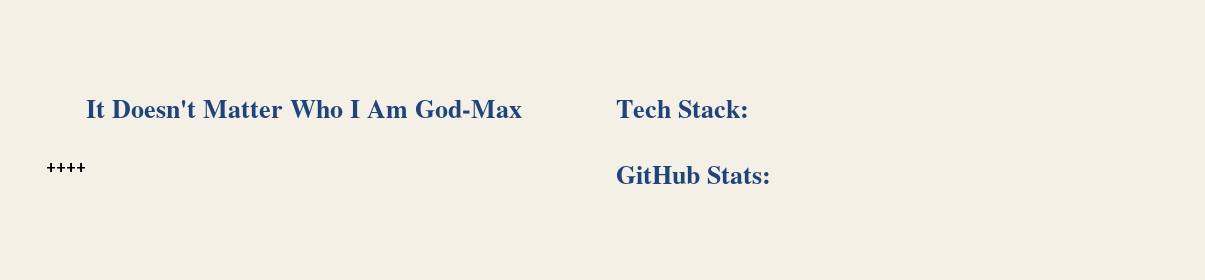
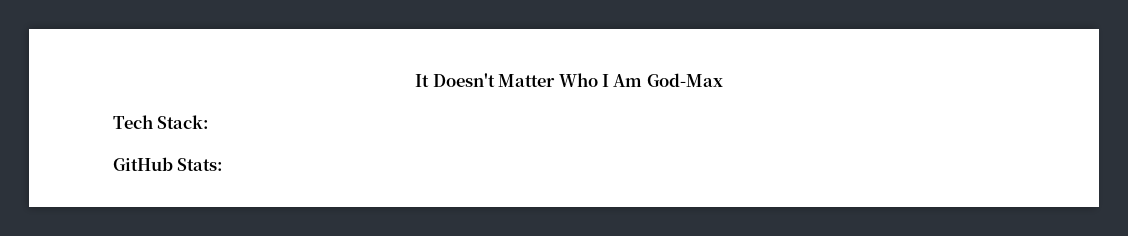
- ++++

